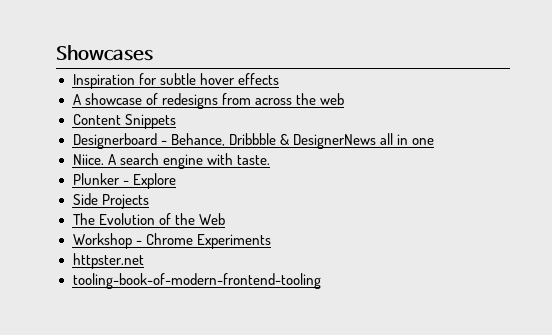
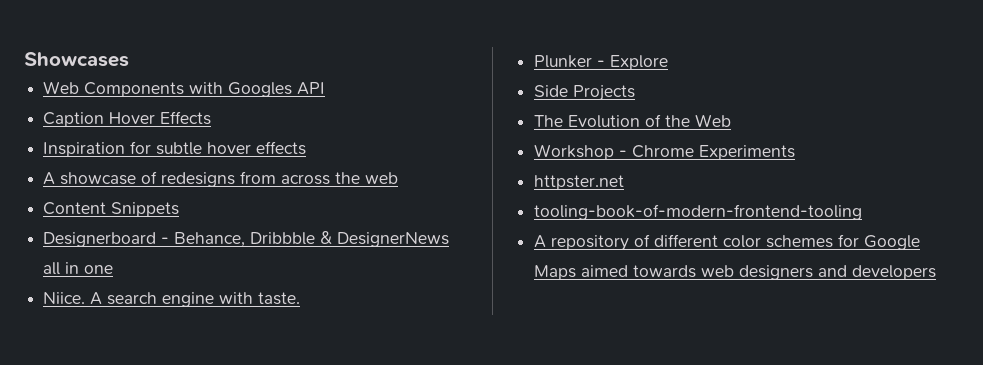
+ Web Components with Googles API
+ Caption Hover Effects
+ A repository of different color schemes for Google Maps aimed towards web designers and developers

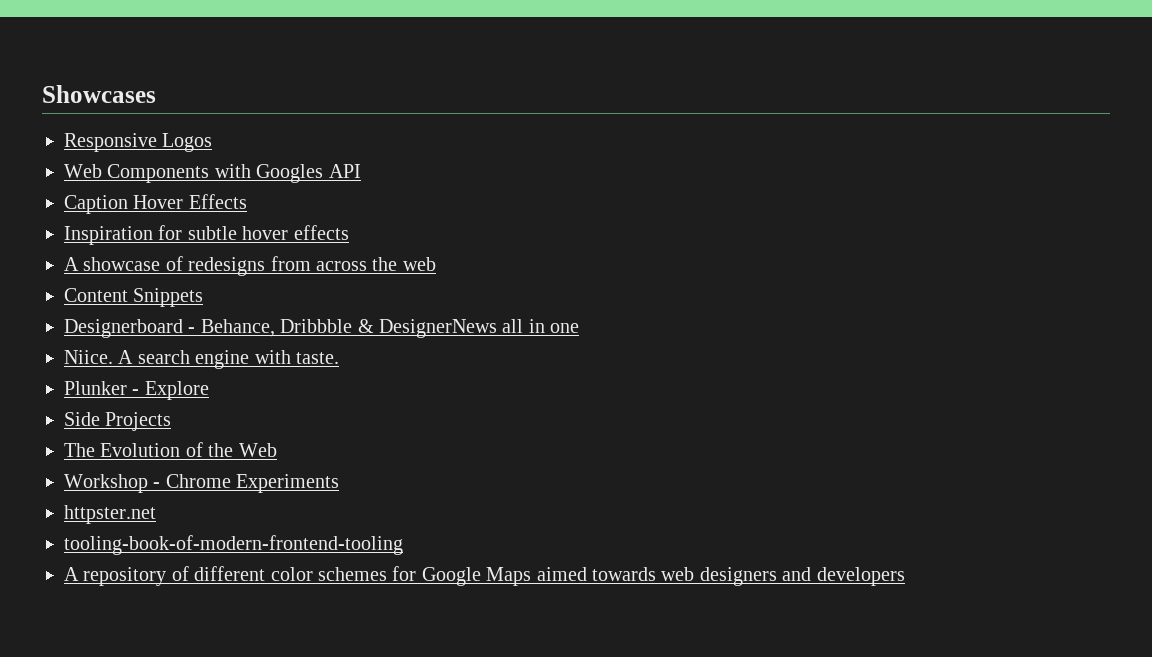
+ Responsive Logos

